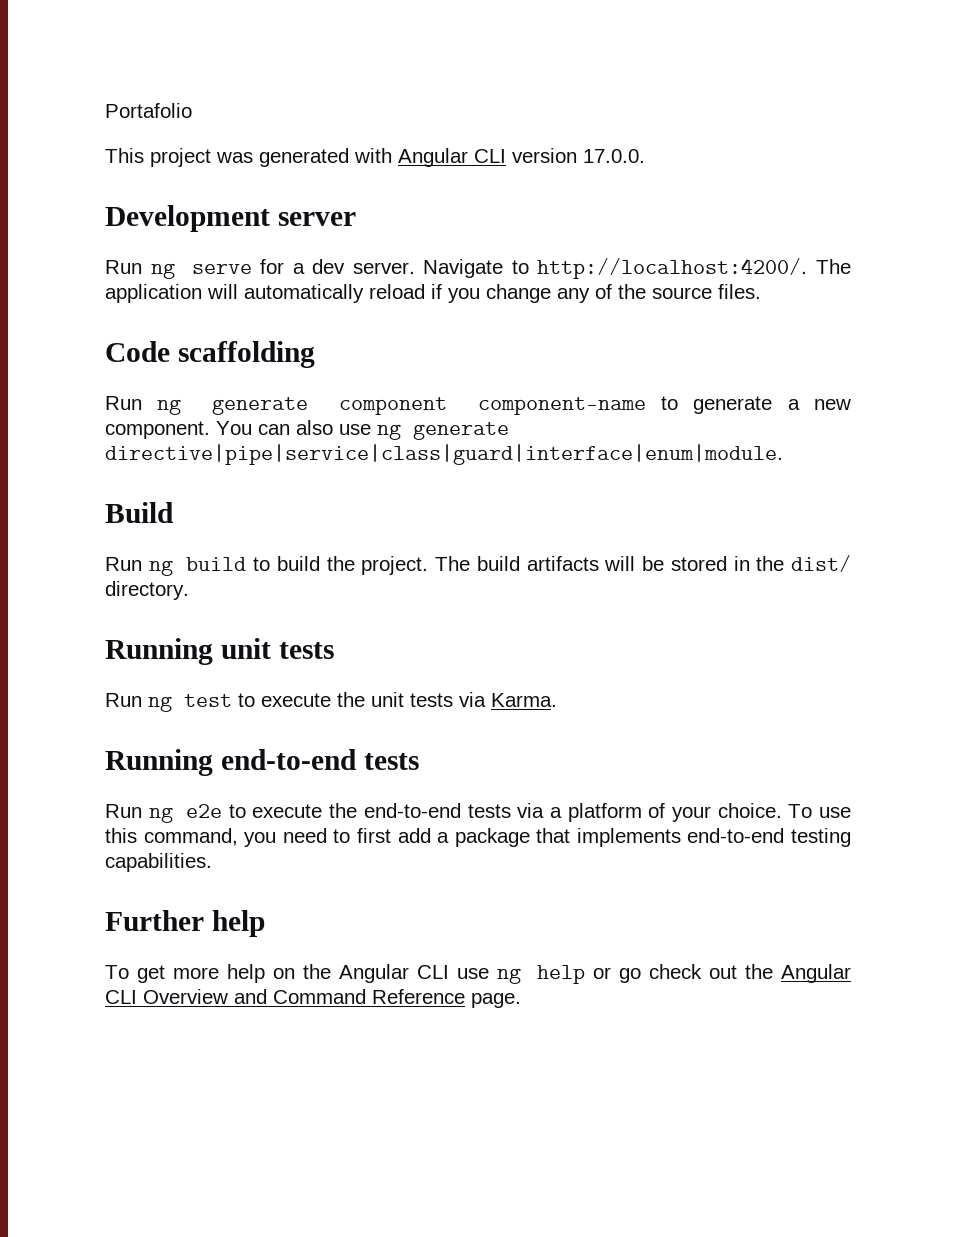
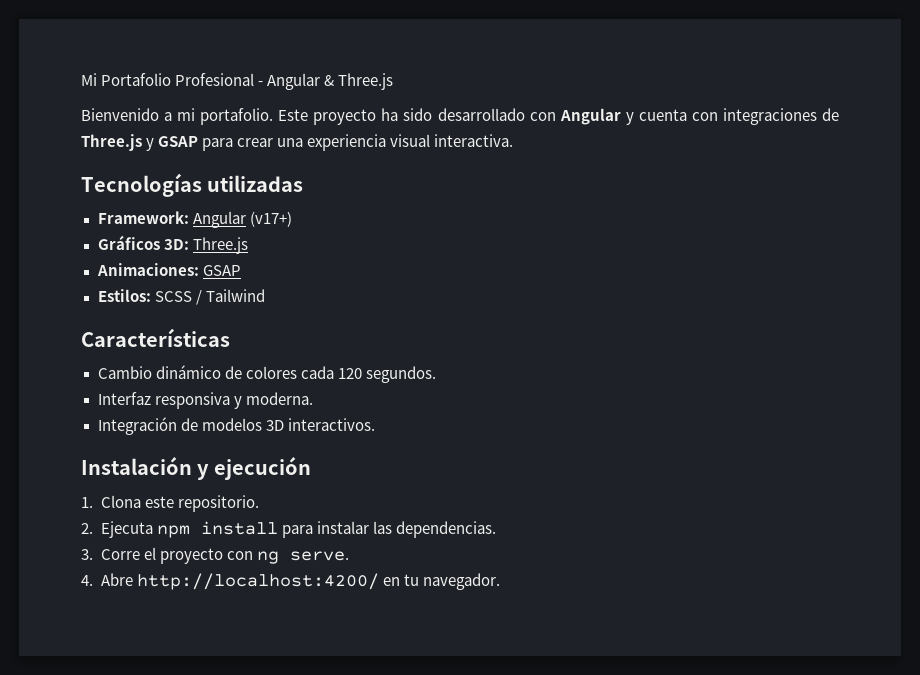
- Portafolio
- This project was generated with Angular CLI version 17.0.0.
- Development server
- Run ng serve for a dev server. Navigate to http://localhost:4200/. The application will automatically reload if you change any of the source files.
- Code scaffolding
- Run ng generate component component-name to generate a new component. You can also use ng generate directive|pipe|service|class|guard|interface|enum|module.
- Build
- Run ng build to build the project. The build artifacts will be stored in the dist/ directory.
- Running unit tests
- Run ng test to execute the unit tests via Karma.
- Running end-to-end tests
- Run ng e2e to execute the end-to-end tests via a platform of your choice. To use this command, you need to first add a package that implements end-to-end testing capabilities.
- Further help
- To get more help on the Angular CLI use ng help or go check out the Angular CLI Overview and Command Reference page.
+ Mi Portafolio Profesional - Angular & Three.js
+ Bienvenido a mi portafolio. Este proyecto ha sido desarrollado con Angular y cuenta con integraciones de Three.js y GSAP para crear una experiencia visual interactiva.
+ Tecnologías utilizadas
+ Framework: Angular (v17+)
+ Gráficos 3D: Three.js
+ Animaciones: GSAP
+ Estilos: SCSS / Tailwind
+ Características
+ Cambio dinámico de colores cada 120 segundos.
+ Interfaz responsiva y moderna.
+ Integración de modelos 3D interactivos.
+ Instalación y ejecución
+ 1. Clona este repositorio.
+ 2. Ejecuta npm install para instalar las dependencias.
+ 3. Corre el proyecto con ng serve.
+ 4. Abre http://localhost:4200/ en tu navegador.

